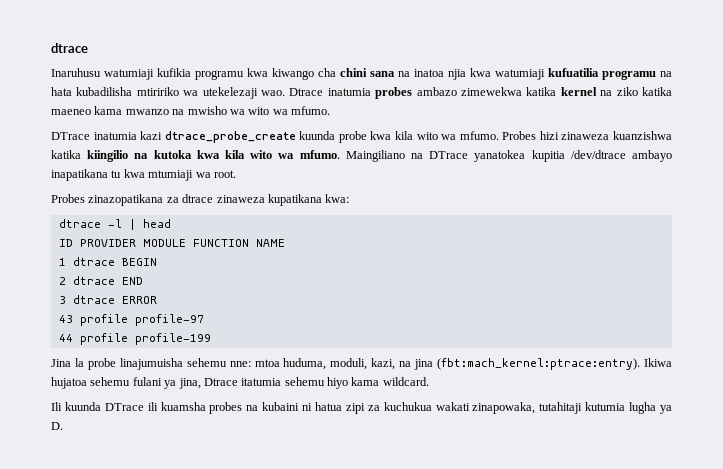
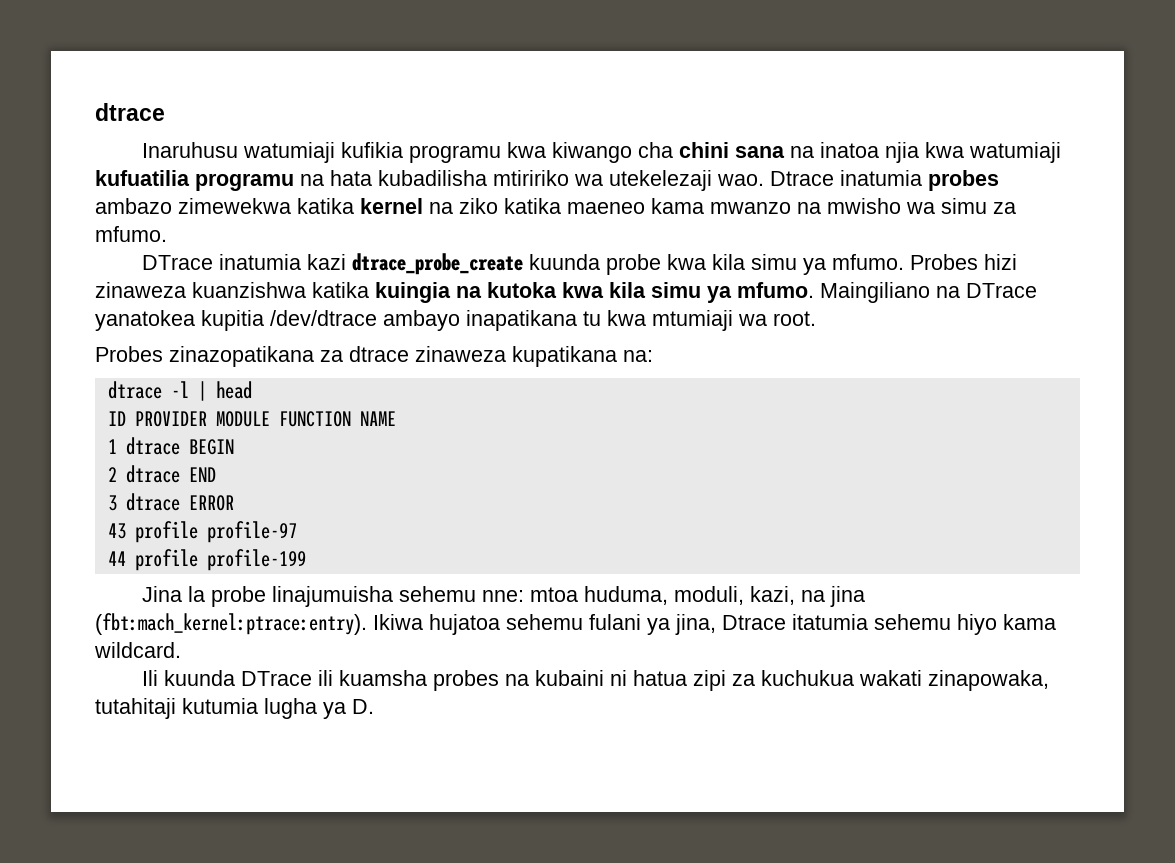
- Dtrace inatumia probes ambazo zimewekwa katika kernel na ziko katika maeneo kama mwanzo na mwisho wa wito wa mfumo.
+ Dtrace inatumia probes ambazo zimewekwa katika kernel na ziko katika maeneo kama mwanzo na mwisho wa simu za mfumo.
- DTrace inatumia kazi dtrace_probe_create kuunda probe kwa kila wito wa mfumo.
+ DTrace inatumia kazi dtrace_probe_create kuunda probe kwa kila simu ya mfumo.
- Probes hizi zinaweza kuanzishwa katika kiingilio na kutoka kwa kila wito wa mfumo.
+ Probes hizi zinaweza kuanzishwa katika kuingia na kutoka kwa kila simu ya mfumo.
- Probes zinazopatikana za dtrace zinaweza kupatikana kwa:
+ Probes zinazopatikana za dtrace zinaweza kupatikana na:

